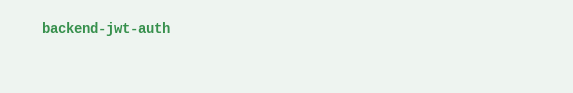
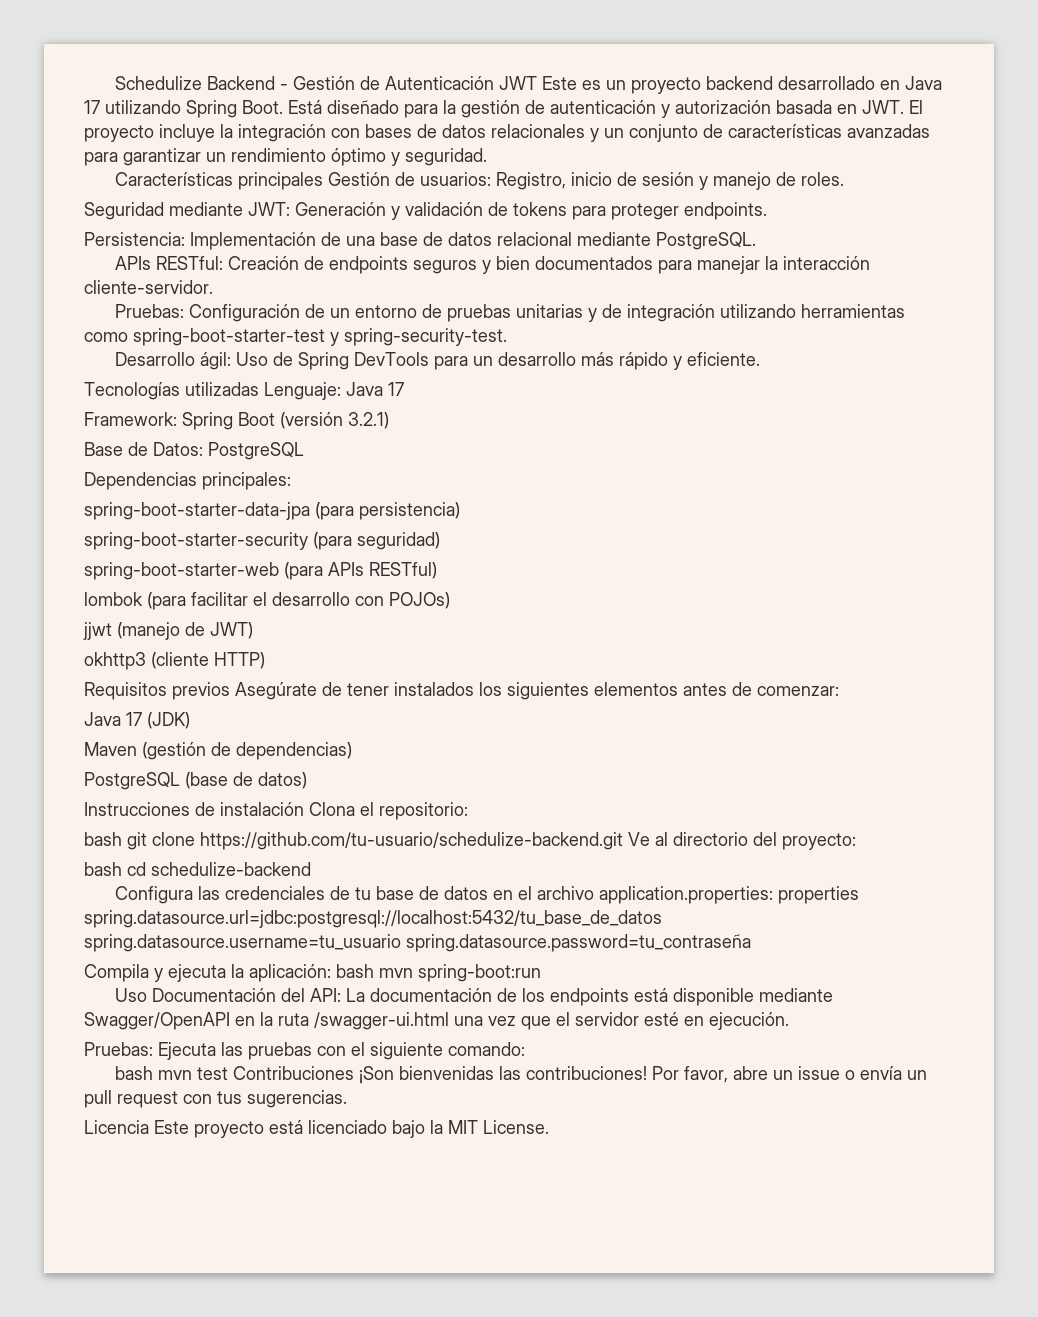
- backend-jwt-auth
+ Schedulize Backend - Gestión de Autenticación JWT Este es un proyecto backend desarrollado en Java 17 utilizando Spring Boot. Está diseñado para la gestión de autenticación y autorización basada en JWT. El proyecto incluye la integración con bases de datos relacionales y un conjunto de características avanzadas para garantizar un rendimiento óptimo y seguridad.
+ Características principales Gestión de usuarios: Registro, inicio de sesión y manejo de roles.
+ Seguridad mediante JWT: Generación y validación de tokens para proteger endpoints.
+ Persistencia: Implementación de una base de datos relacional mediante PostgreSQL.
+ APIs RESTful: Creación de endpoints seguros y bien documentados para manejar la interacción cliente-servidor.
+ Pruebas: Configuración de un entorno de pruebas unitarias y de integración utilizando herramientas como spring-boot-starter-test y spring-security-test.
+ Desarrollo ágil: Uso de Spring DevTools para un desarrollo más rápido y eficiente.
+ Tecnologías utilizadas Lenguaje: Java 17
+ Framework: Spring Boot (versión 3.2.1)
+ Base de Datos: PostgreSQL
+ Dependencias principales:
+ spring-boot-starter-data-jpa (para persistencia)
+ spring-boot-starter-security (para seguridad)
+ spring-boot-starter-web (para APIs RESTful)
+ lombok (para facilitar el desarrollo con POJOs)
+ jjwt (manejo de JWT)
+ okhttp3 (cliente HTTP)
+ Requisitos previos Asegúrate de tener instalados los siguientes elementos antes de comenzar:
+ Java 17 (JDK)
+ Maven (gestión de dependencias)
+ PostgreSQL (base de datos)
+ Instrucciones de instalación Clona el repositorio:
+ bash git clone https://github.com/tu-usuario/schedulize-backend.git Ve al directorio del proyecto:
+ bash cd schedulize-backend
+ Configura las credenciales de tu base de datos en el archivo application.properties: properties spring.datasource.url=jdbc:postgresql://localhost:5432/tu_base_de_datos spring.datasource.username=tu_usuario spring.datasource.password=tu_contraseña
+ Compila y ejecuta la aplicación: bash mvn spring-boot:run
+ Uso Documentación del API: La documentación de los endpoints está disponible mediante Swagger/OpenAPI en la ruta /swagger-ui.html una vez que el servidor esté en ejecución.
+ Pruebas: Ejecuta las pruebas con el siguiente comando:
+ bash mvn test Contribuciones ¡Son bienvenidas las contribuciones! Por favor, abre un issue o envía un pull request con tus sugerencias.
+ Licencia Este proyecto está licenciado bajo la MIT License.

